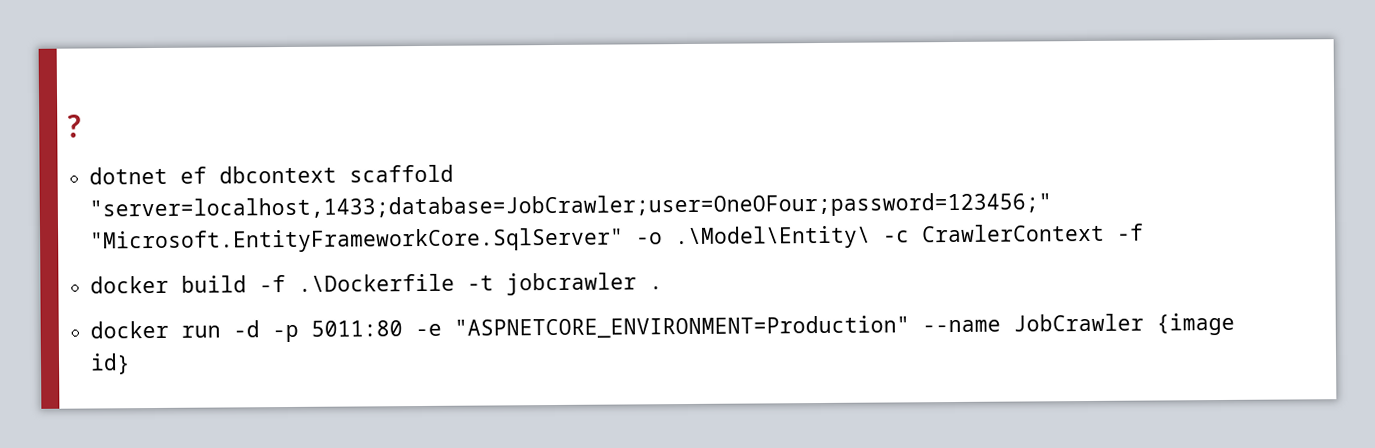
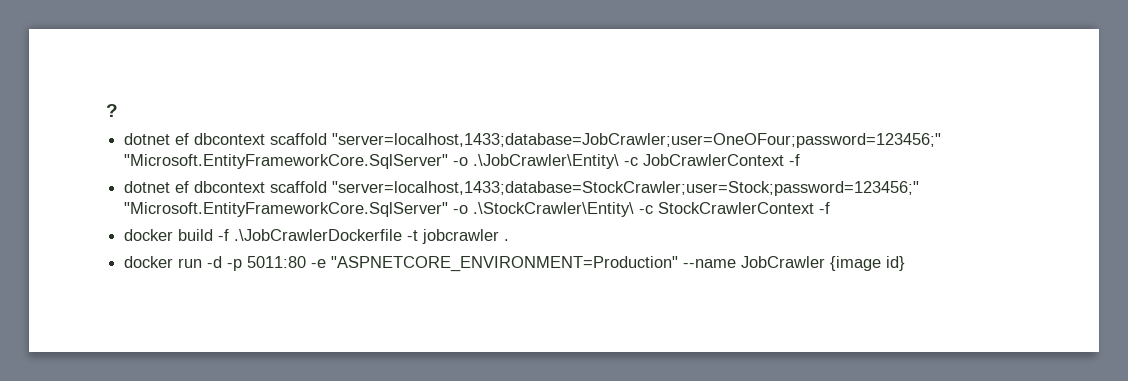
- dotnet ef dbcontext scaffold "server=localhost,1433;database=JobCrawler;user=OneOFour;password=123456;" "Microsoft.EntityFrameworkCore.SqlServer" -o .\Model\Entity\ -c CrawlerContext -f
+ dotnet ef dbcontext scaffold "server=localhost,1433;database=JobCrawler;user=OneOFour;password=123456;" "Microsoft.EntityFrameworkCore.SqlServer" -o .\JobCrawler\Entity\ -c JobCrawlerContext -f
+ dotnet ef dbcontext scaffold "server=localhost,1433;database=StockCrawler;user=Stock;password=123456;" "Microsoft.EntityFrameworkCore.SqlServer" -o .\StockCrawler\Entity\ -c StockCrawlerContext -f
- docker build -f .\Dockerfile -t jobcrawler .
+ docker build -f .\JobCrawlerDockerfile -t jobcrawler .

